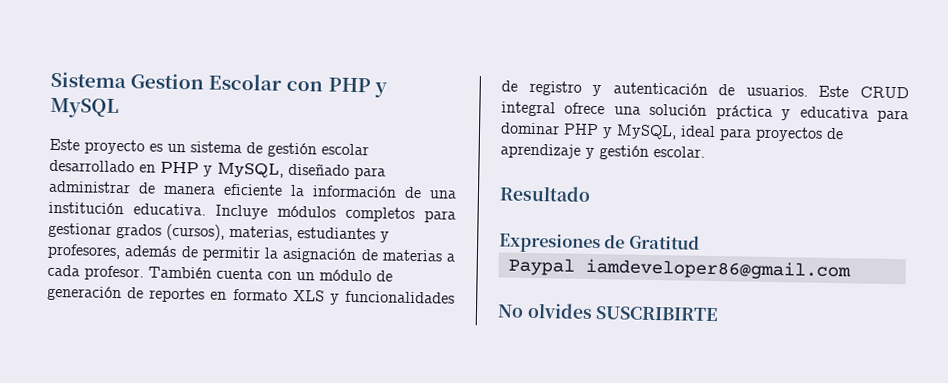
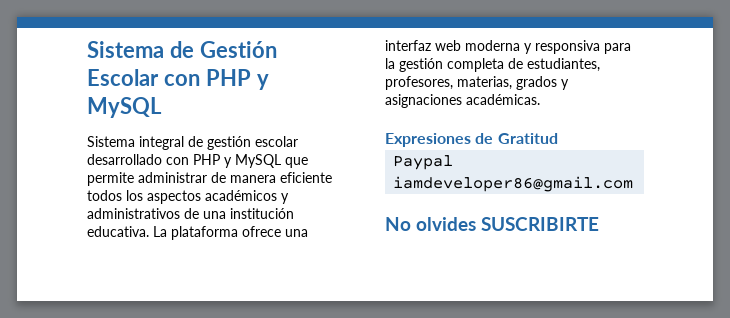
- Sistema Gestion Escolar con PHP y MySQL
+ Sistema de Gestión Escolar con PHP y MySQL
- Este proyecto es un sistema de gestión escolar desarrollado en PHP y MySQL, diseñado para administrar de manera eficiente la información de una institución educativa. Incluye módulos completos para gestionar grados (cursos), materias, estudiantes y profesores, además de permitir la asignación de materias a cada profesor. También cuenta con un módulo de generación de reportes en formato XLS y funcionalidades de registro y autenticación de usuarios. Este CRUD integral ofrece una solución práctica y educativa para dominar PHP y MySQL, ideal para proyectos de aprendizaje y gestión escolar.
- Resultado
+ Sistema integral de gestión escolar desarrollado con PHP y MySQL que permite administrar de manera eficiente todos los aspectos académicos y administrativos de una institución educativa. La plataforma ofrece una interfaz web moderna y responsiva para la gestión completa de estudiantes, profesores, materias, grados y asignaciones académicas.

